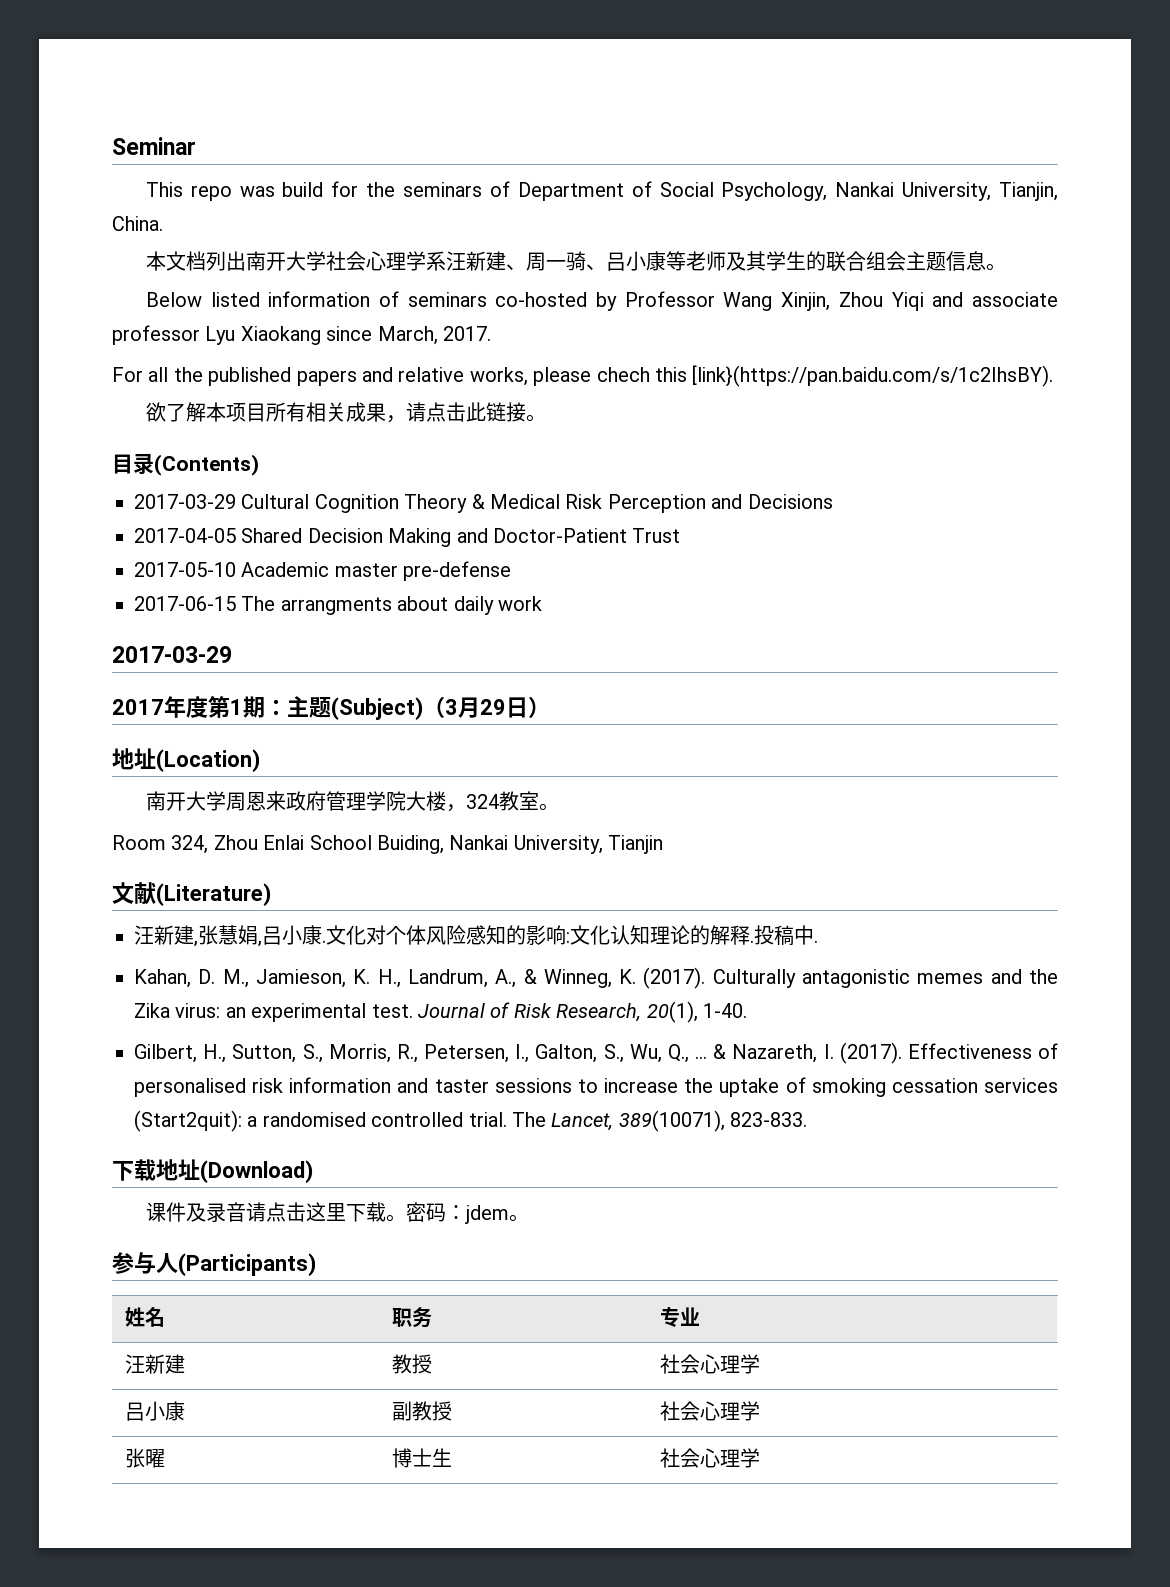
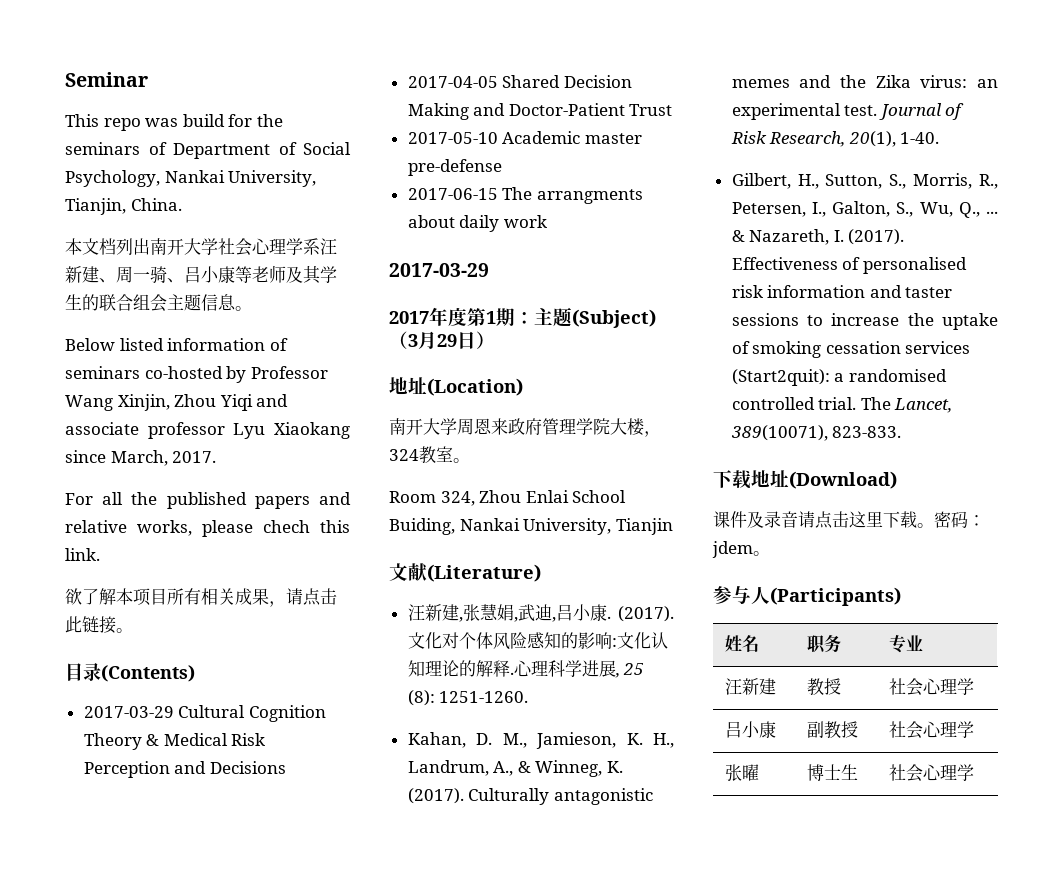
- For all the published papers and relative works, please chech this [link}(https://pan.baidu.com/s/1c2IhsBY).
+ For all the published papers and relative works, please chech this link.
- 汪新建,张慧娟,吕小康.
+ 汪新建,张慧娟,武迪,吕小康. (2017).
- 投稿中.
+ 心理科学进展, 25 (8): 1251-1260.

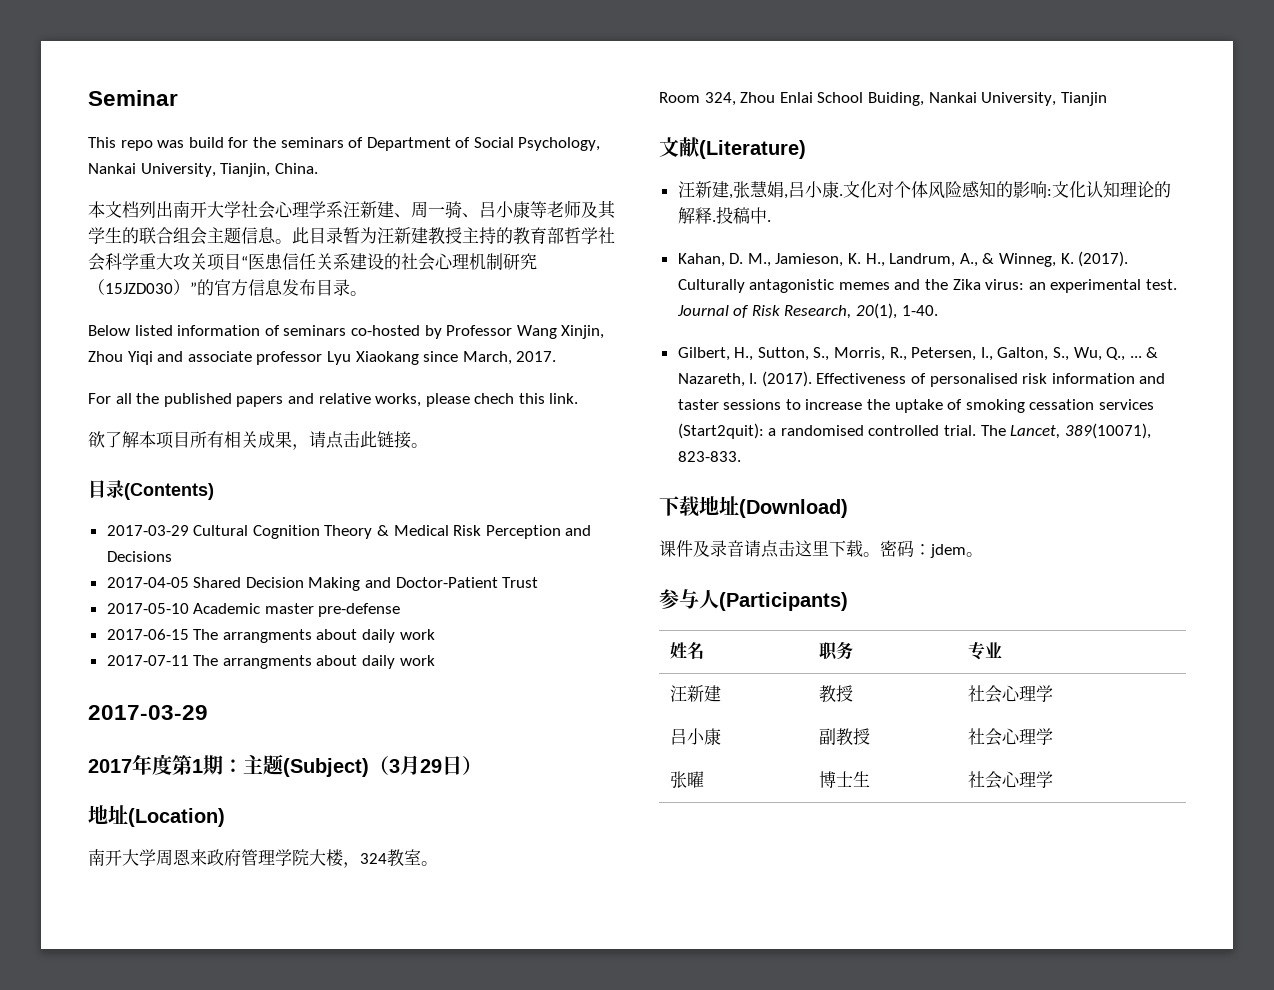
+ 此目录暂为汪新建教授主持的教育部哲学社会科学重大攻关项目“医患信任关系建设的社会心理机制研究（15JZD030）”的官方信息发布目录。
+ 2017-07-11 The arrangments about daily work
- 汪新建,张慧娟,武迪,吕小康. (2017).
+ 汪新建,张慧娟,吕小康.
- 心理科学进展, 25 (8): 1251-1260.
+ 投稿中.

